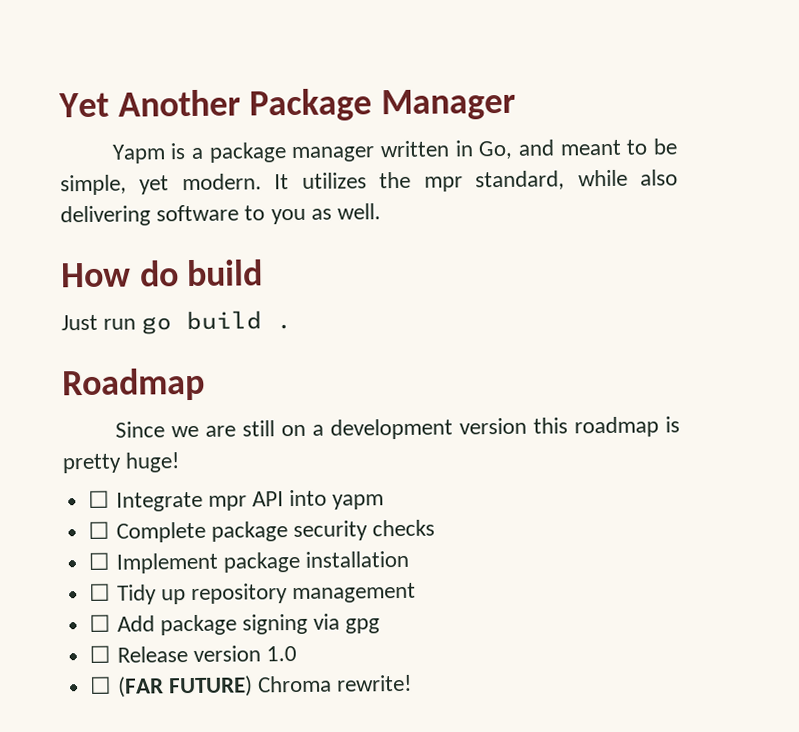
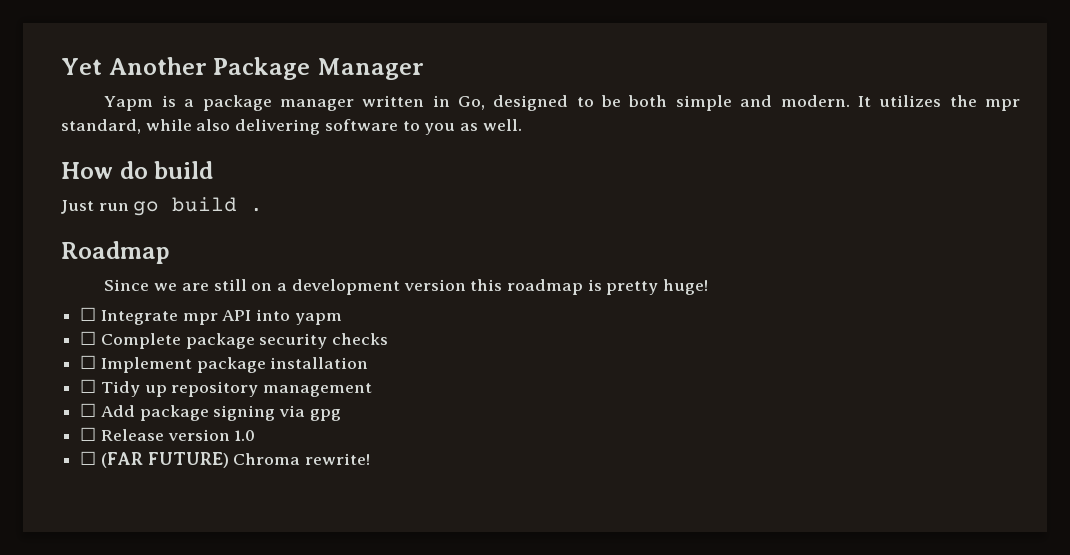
- Yapm is a package manager written in Go, and meant to be simple, yet modern.
+ Yapm is a package manager written in Go, designed to be both simple and modern.

